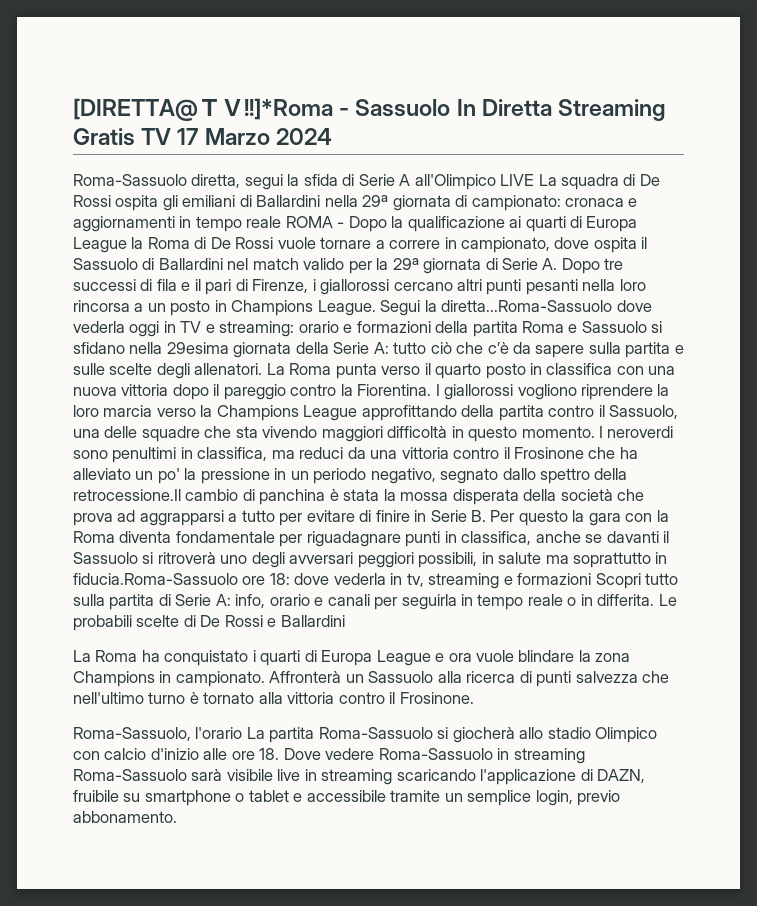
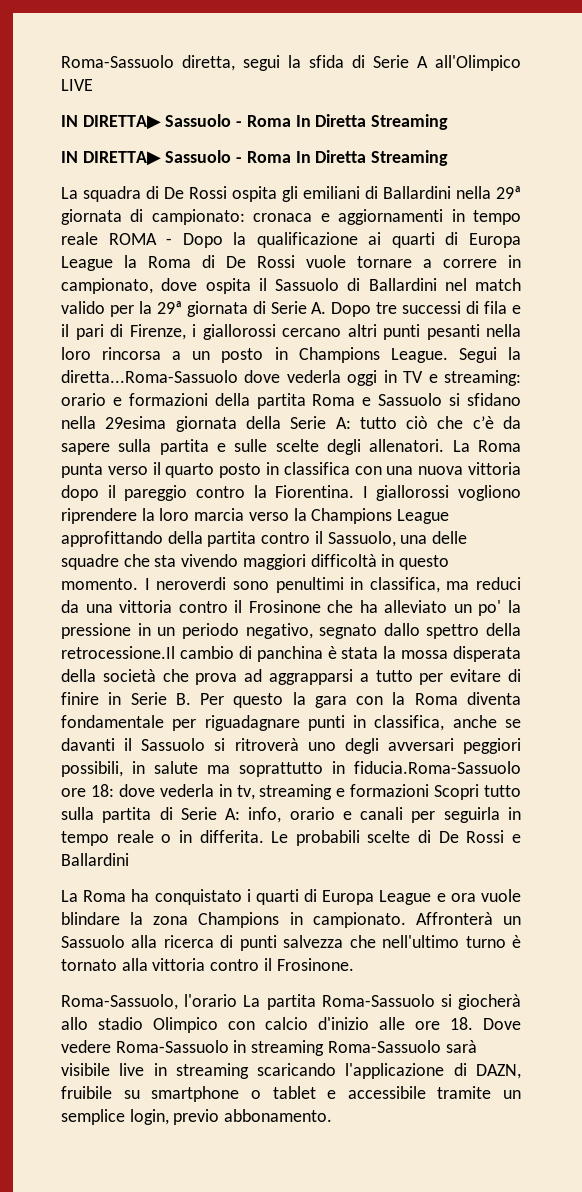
- [DIRETTA@ＴＶ!!]*Roma - Sassuolo In Diretta Streaming Gratis TV 17 Marzo 2024
- Roma-Sassuolo diretta, segui la sfida di Serie A all'Olimpico LIVE La squadra di De Rossi ospita gli emiliani di Ballardini nella 29ª giornata di campionato:
+ Roma-Sassuolo diretta, segui la sfida di Serie A all'Olimpico LIVE
+ IN DIRETTA▶ Sassuolo - Roma In Diretta Streaming
+ IN DIRETTA▶ Sassuolo - Roma In Diretta Streaming
+ La squadra di De Rossi ospita gli emiliani di Ballardini nella 29ª giornata di campionato:

